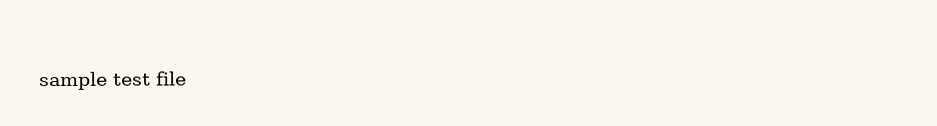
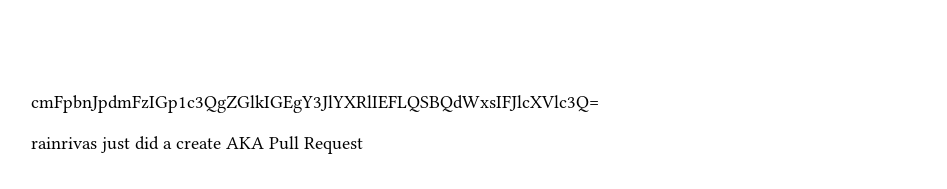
- sample test file
+ cmFpbnJpdmFzIGp1c3QgZGlkIGEgY3JlYXRlIEFLQSBQdWxsIFJlcXVlc3Q=
+ rainrivas just did a create AKA Pull Request

